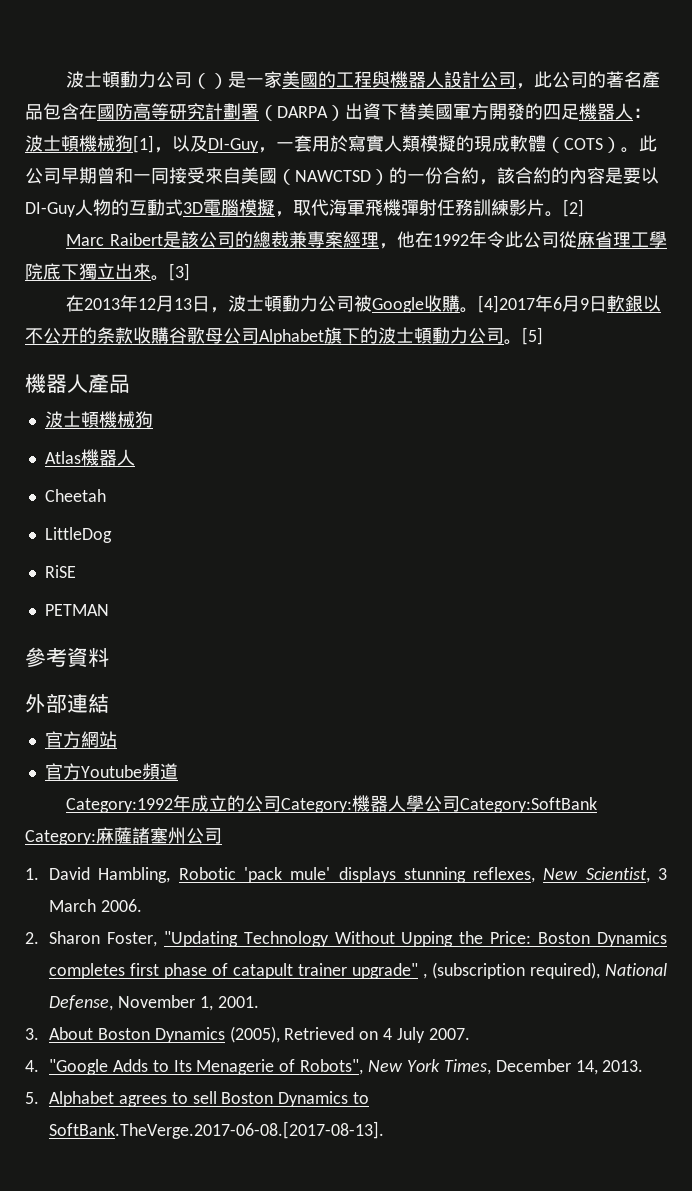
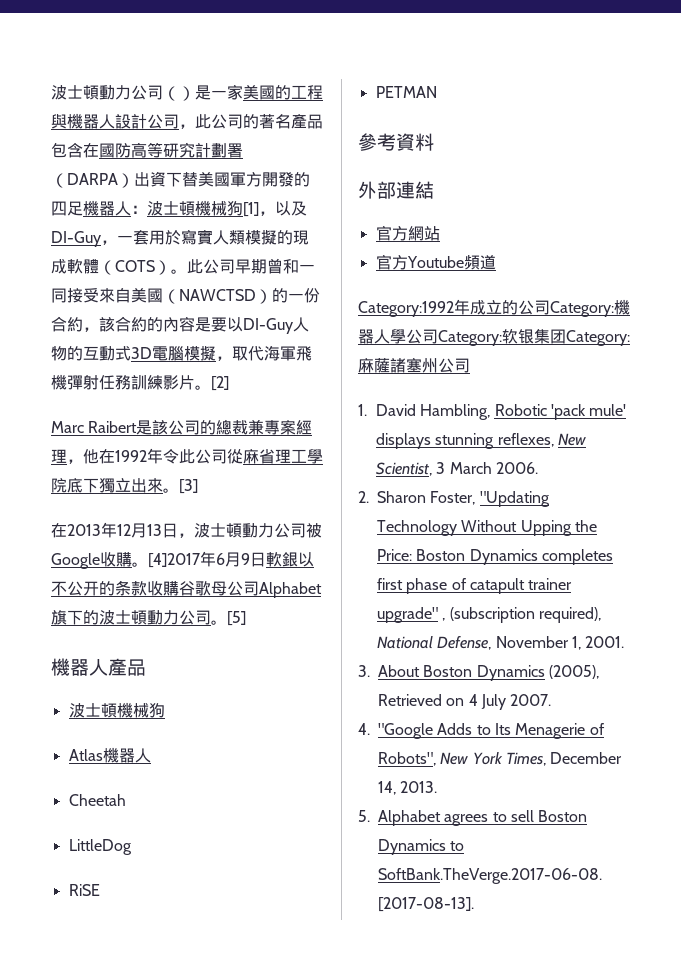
- Category:1992年成立的公司Category:機器人學公司Category:SoftBank Category:麻薩諸塞州公司
+ Category:1992年成立的公司Category:機器人學公司Category:软银集团Category:麻薩諸塞州公司

